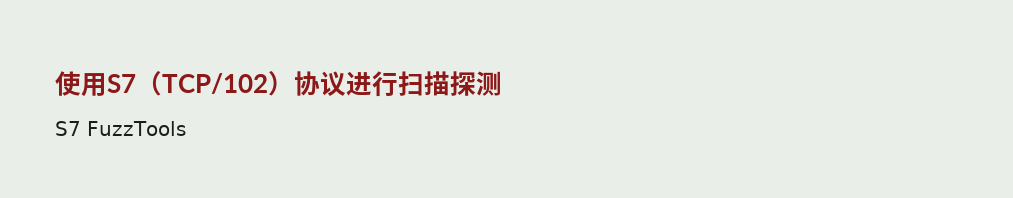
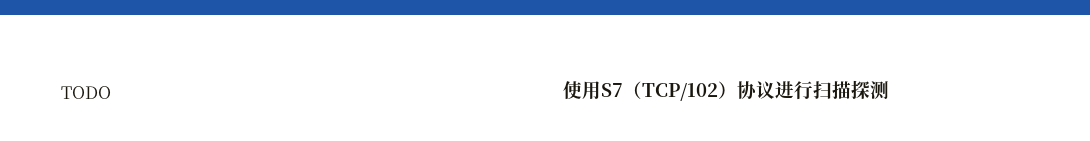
+ TODO
- S7 FuzzTools

